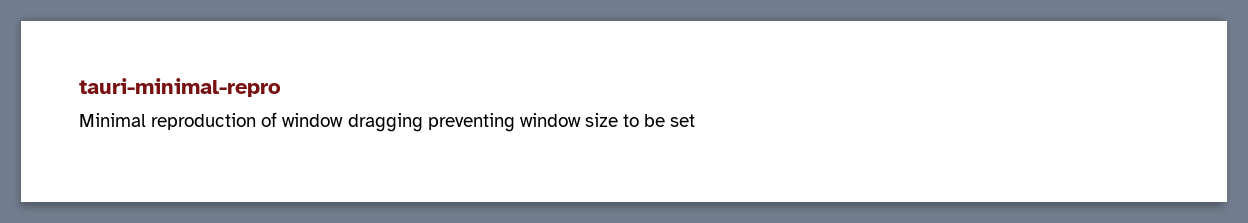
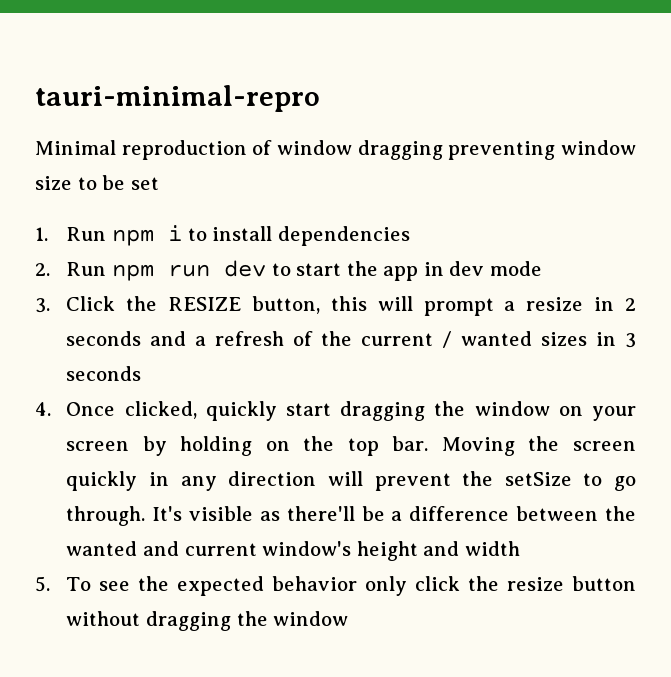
+ 1. Run npm i to install dependencies
+ 2. Run npm run dev to start the app in dev mode
+ 3. Click the RESIZE button, this will prompt a resize in 2 seconds and a refresh of the current / wanted sizes in 3 seconds
+ 4. Once clicked, quickly start dragging the window on your screen by holding on the top bar. Moving the screen quickly in any direction will prevent the setSize to go through. It's visible as there'll be a difference between the wanted and current window's height and width
+ 5. To see the expected behavior only click the resize button without dragging the window

